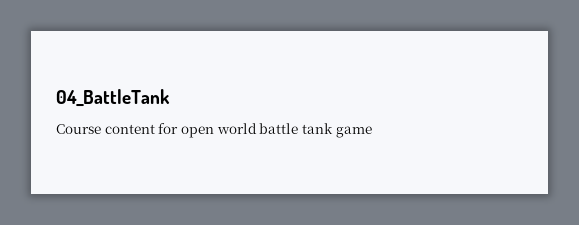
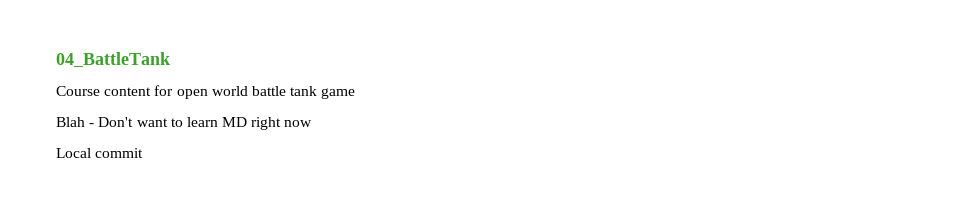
+ Blah - Don't want to learn MD right now
+ Local commit

